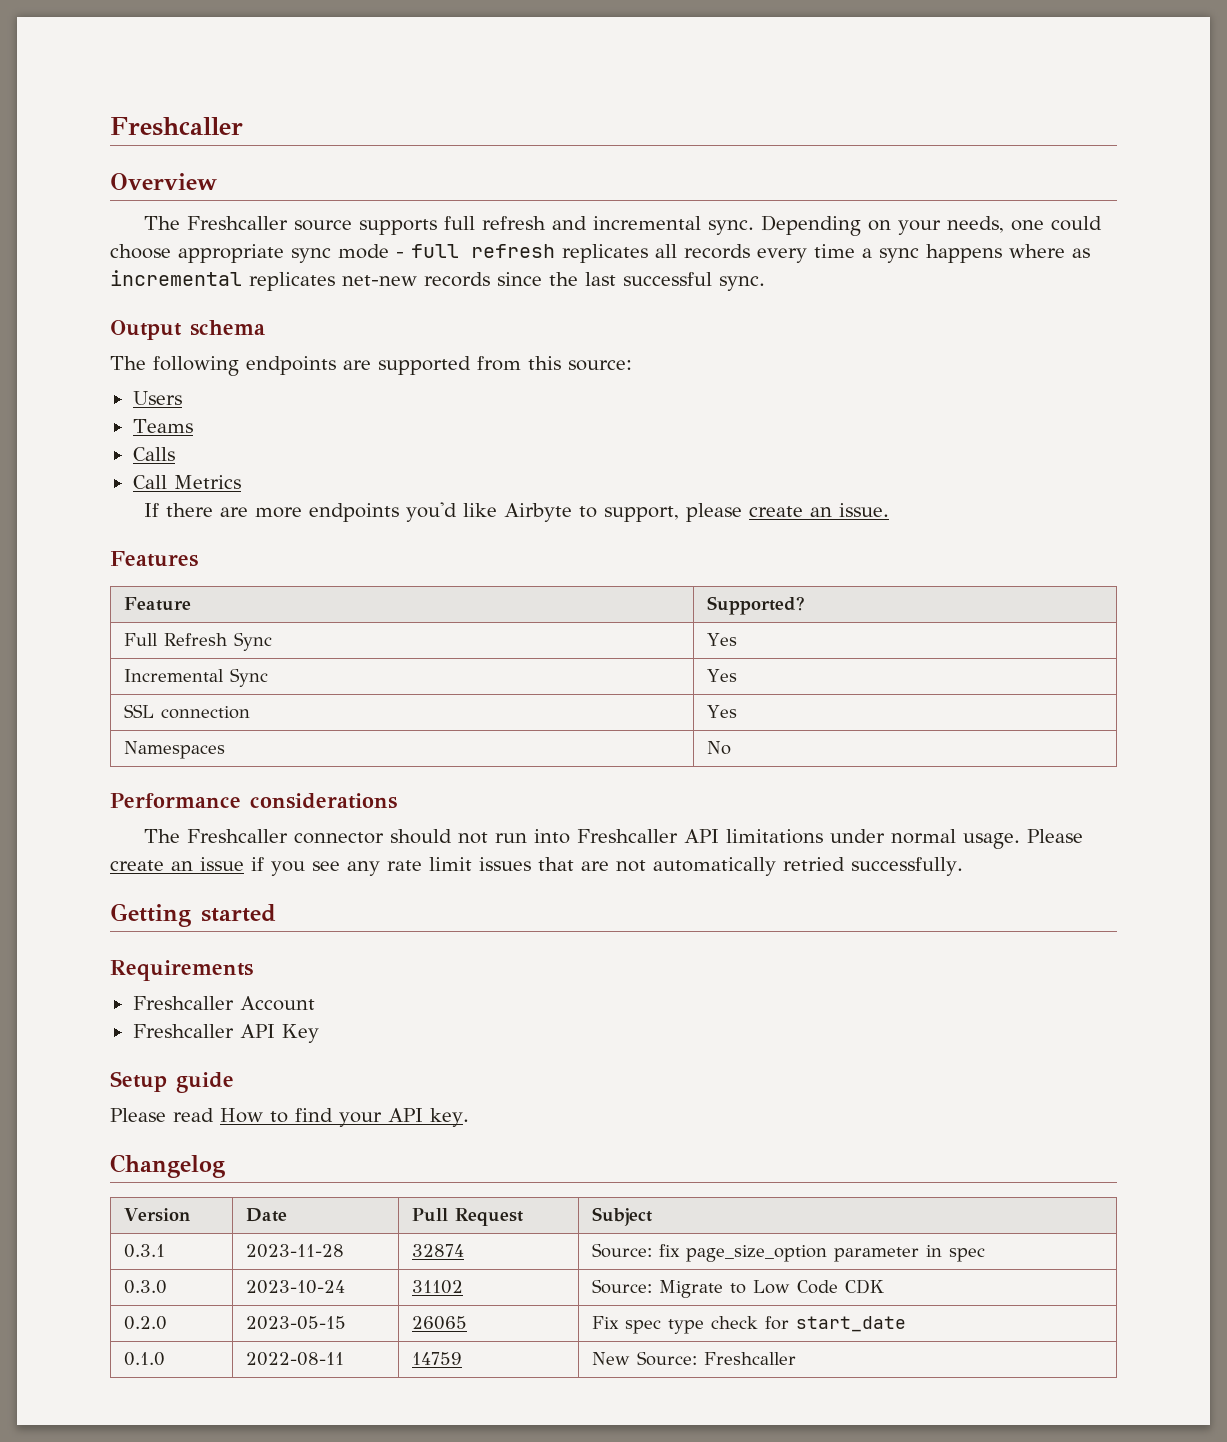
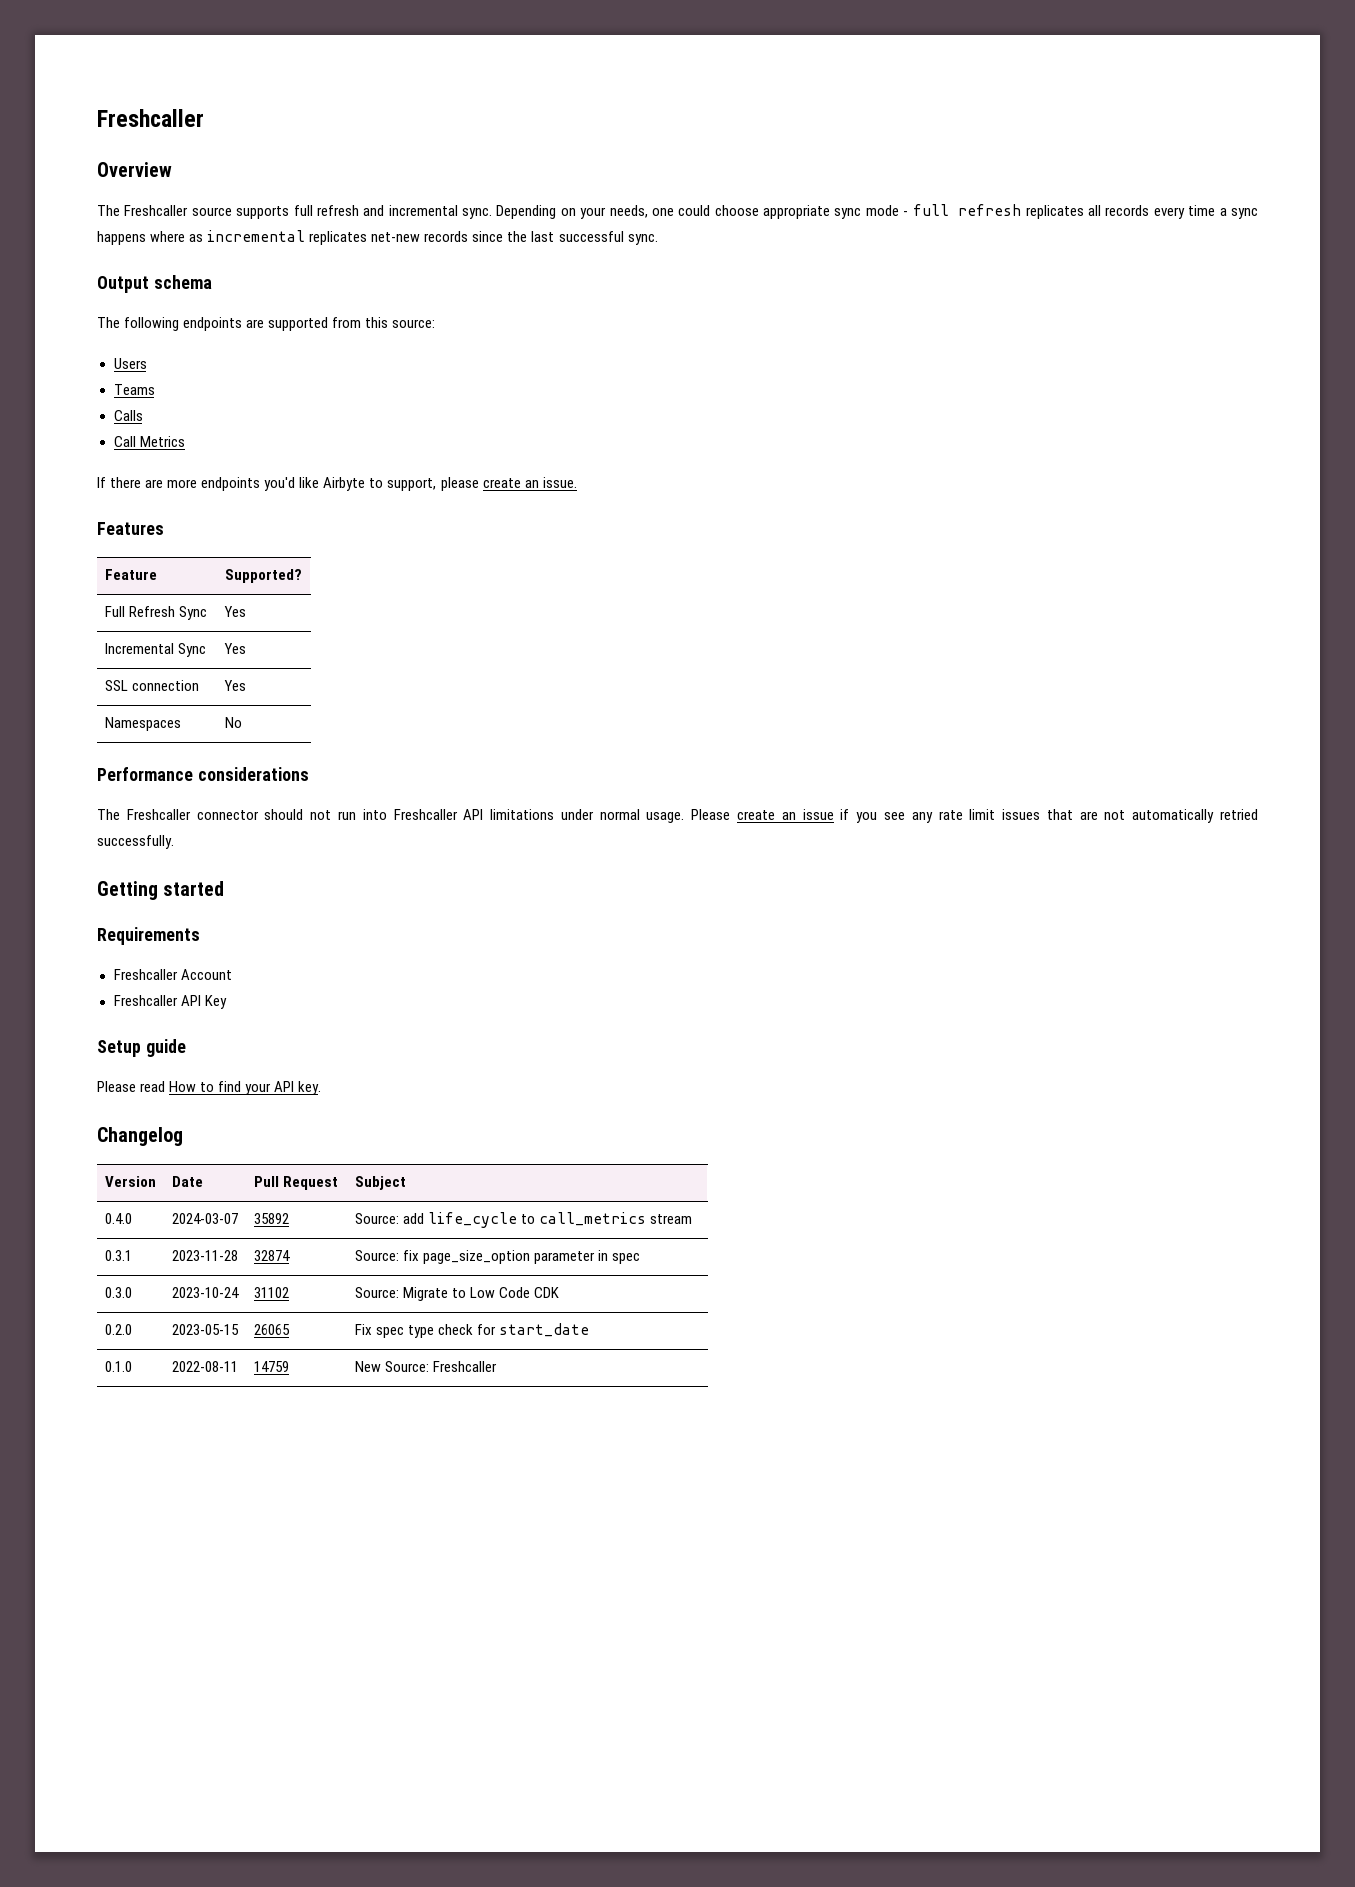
+ 0.4.0 | 2024-03-07 | 35892 | Source: add life_cycle to call_metrics stream

